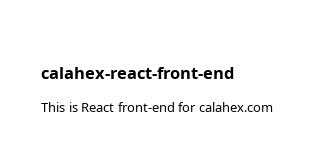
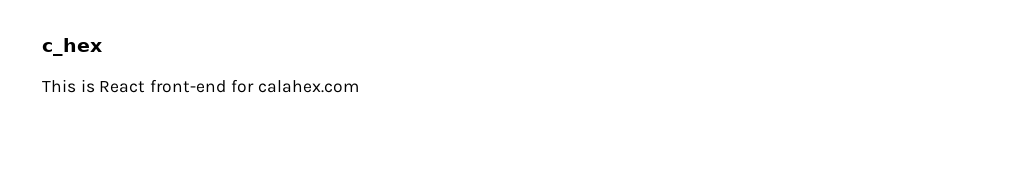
- calahex-react-front-end
+ c_hex

